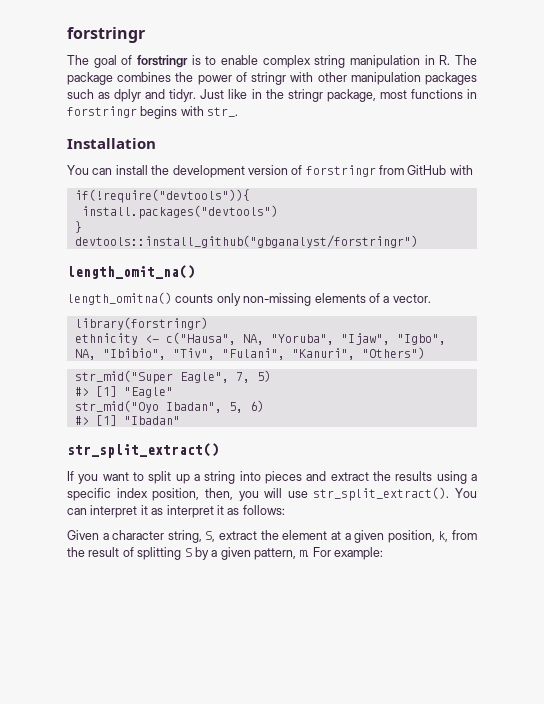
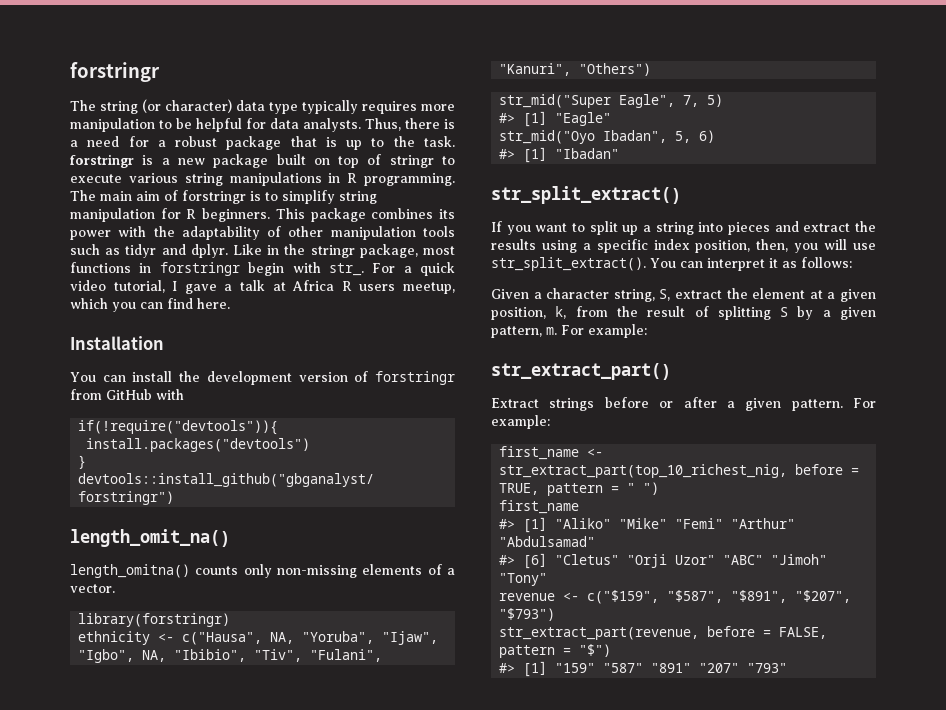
- The goal of forstringr is to enable complex string manipulation in R. The package combines the power of stringr with other manipulation packages such as dplyr and tidyr. Just like in the stringr package, most functions in forstringr begins with str_.
+ The string (or character) data type typically requires more manipulation to be helpful for data analysts. Thus, there is a need for a robust package that is up to the task. forstringr is a new package built on top of stringr to execute various string manipulations in R programming. The main aim of forstringr is to simplify string manipulation for R beginners. This package combines its power with the adaptability of other manipulation tools such as tidyr and dplyr. Like in the stringr package, most functions in forstringr begin with str_. For a quick video tutorial, I gave a talk at Africa R users meetup, which you can find here.
- You can interpret it as interpret it as follows:
+ You can interpret it as follows:
+ str_extract_part()
+ Extract strings before or after a given pattern. For example:
+ first_name <- str_extract_part(top_10_richest_nig, before = TRUE, pattern = " ")
+ first_name
+ #> [1] "Aliko" "Mike" "Femi" "Arthur" "Abdulsamad"
+ #> [6] "Cletus" "Orji Uzor" "ABC" "Jimoh" "Tony"
+ revenue <- c("$159", "$587", "$891", "$207", "$793")
+ str_extract_part(revenue, before = FALSE, pattern = "$")
+ #> [1] "159" "587" "891" "207" "793"

